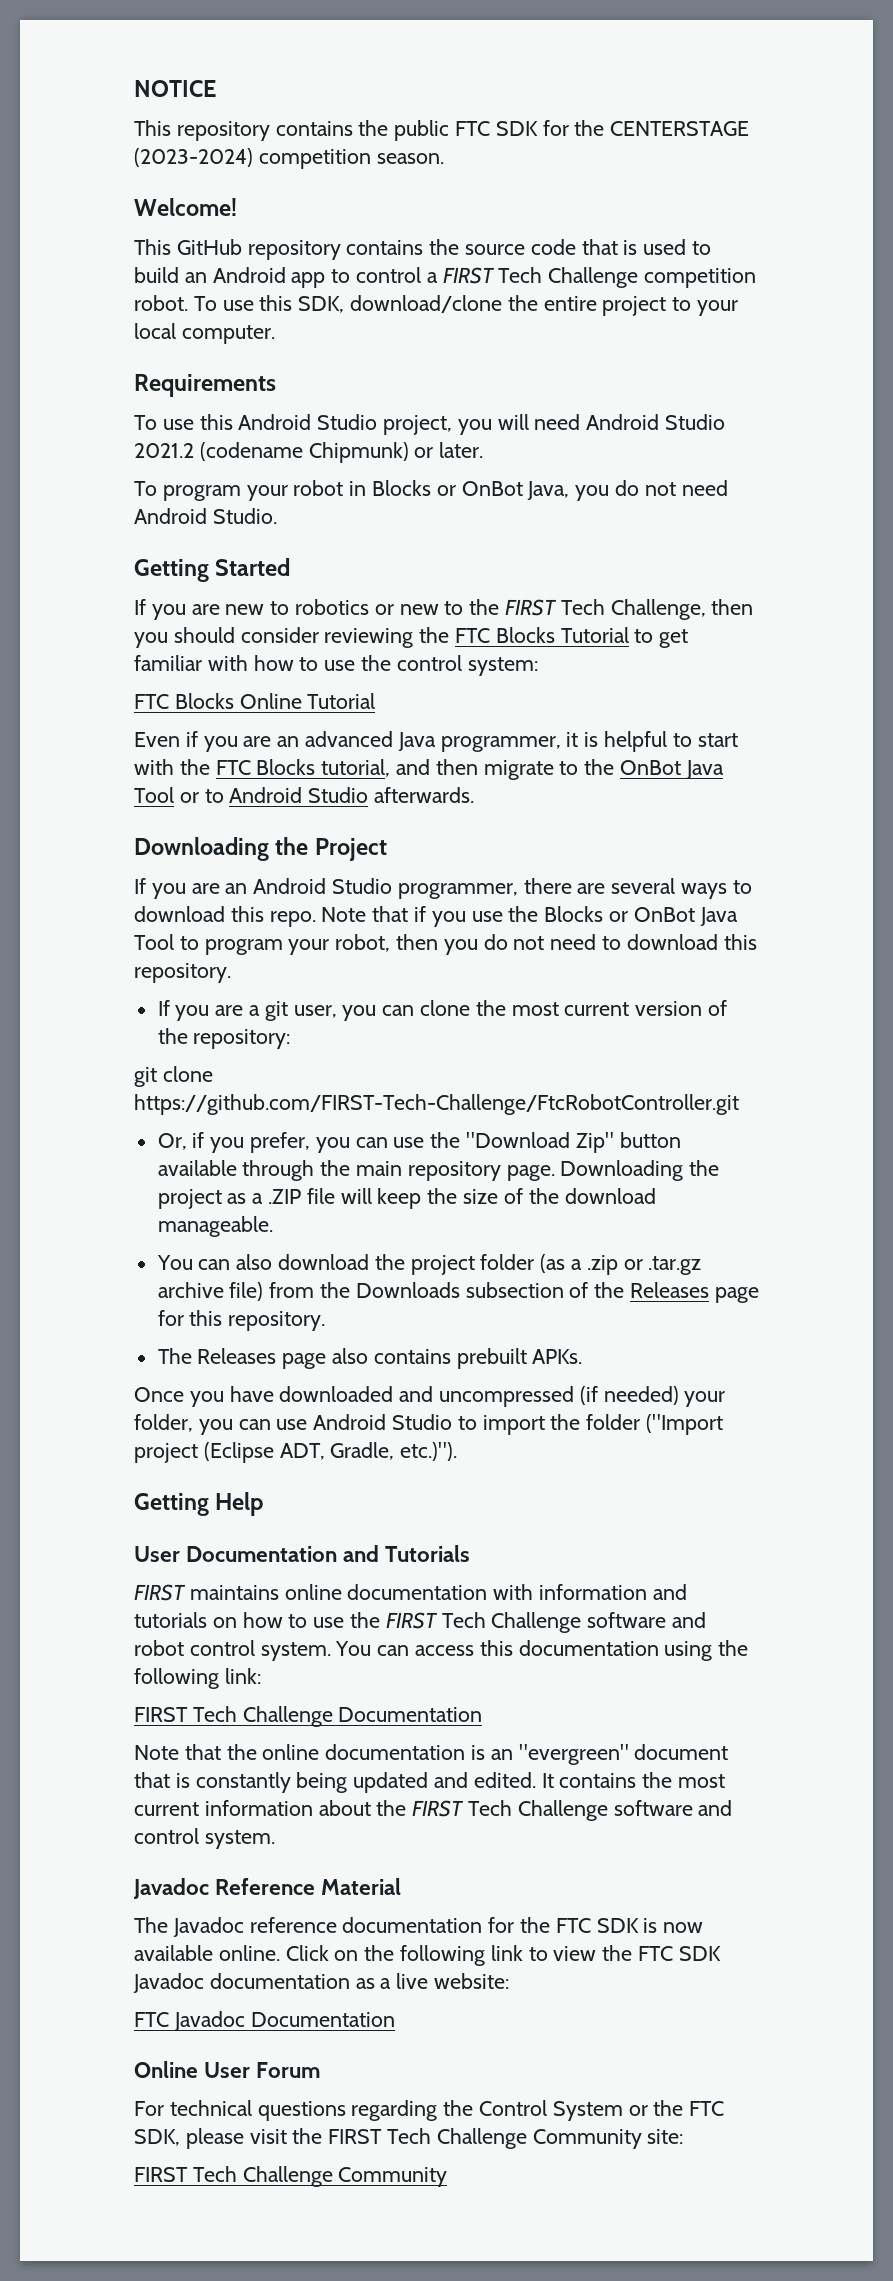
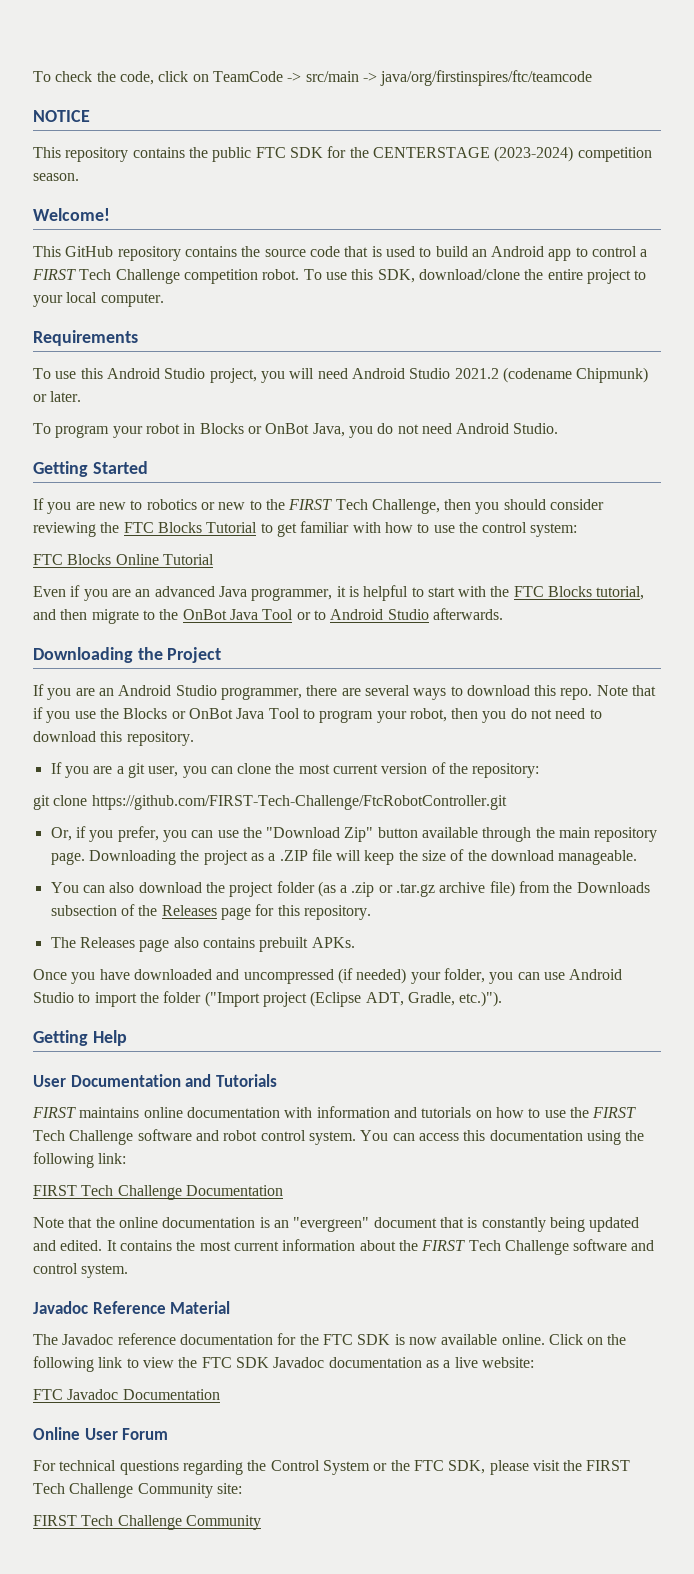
+ To check the code, click on TeamCode -> src/main -> java/org/firstinspires/ftc/teamcode

